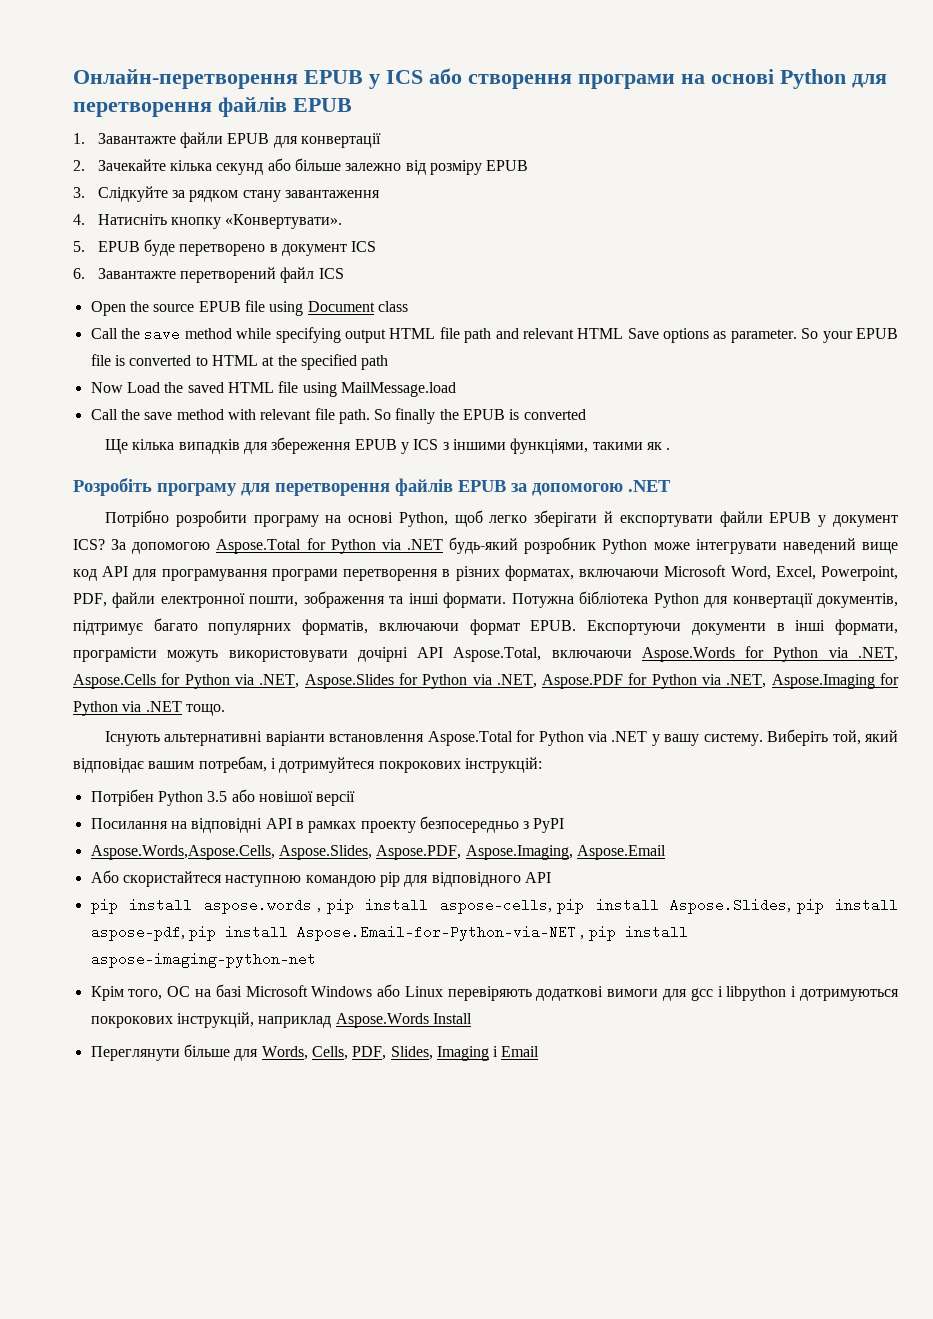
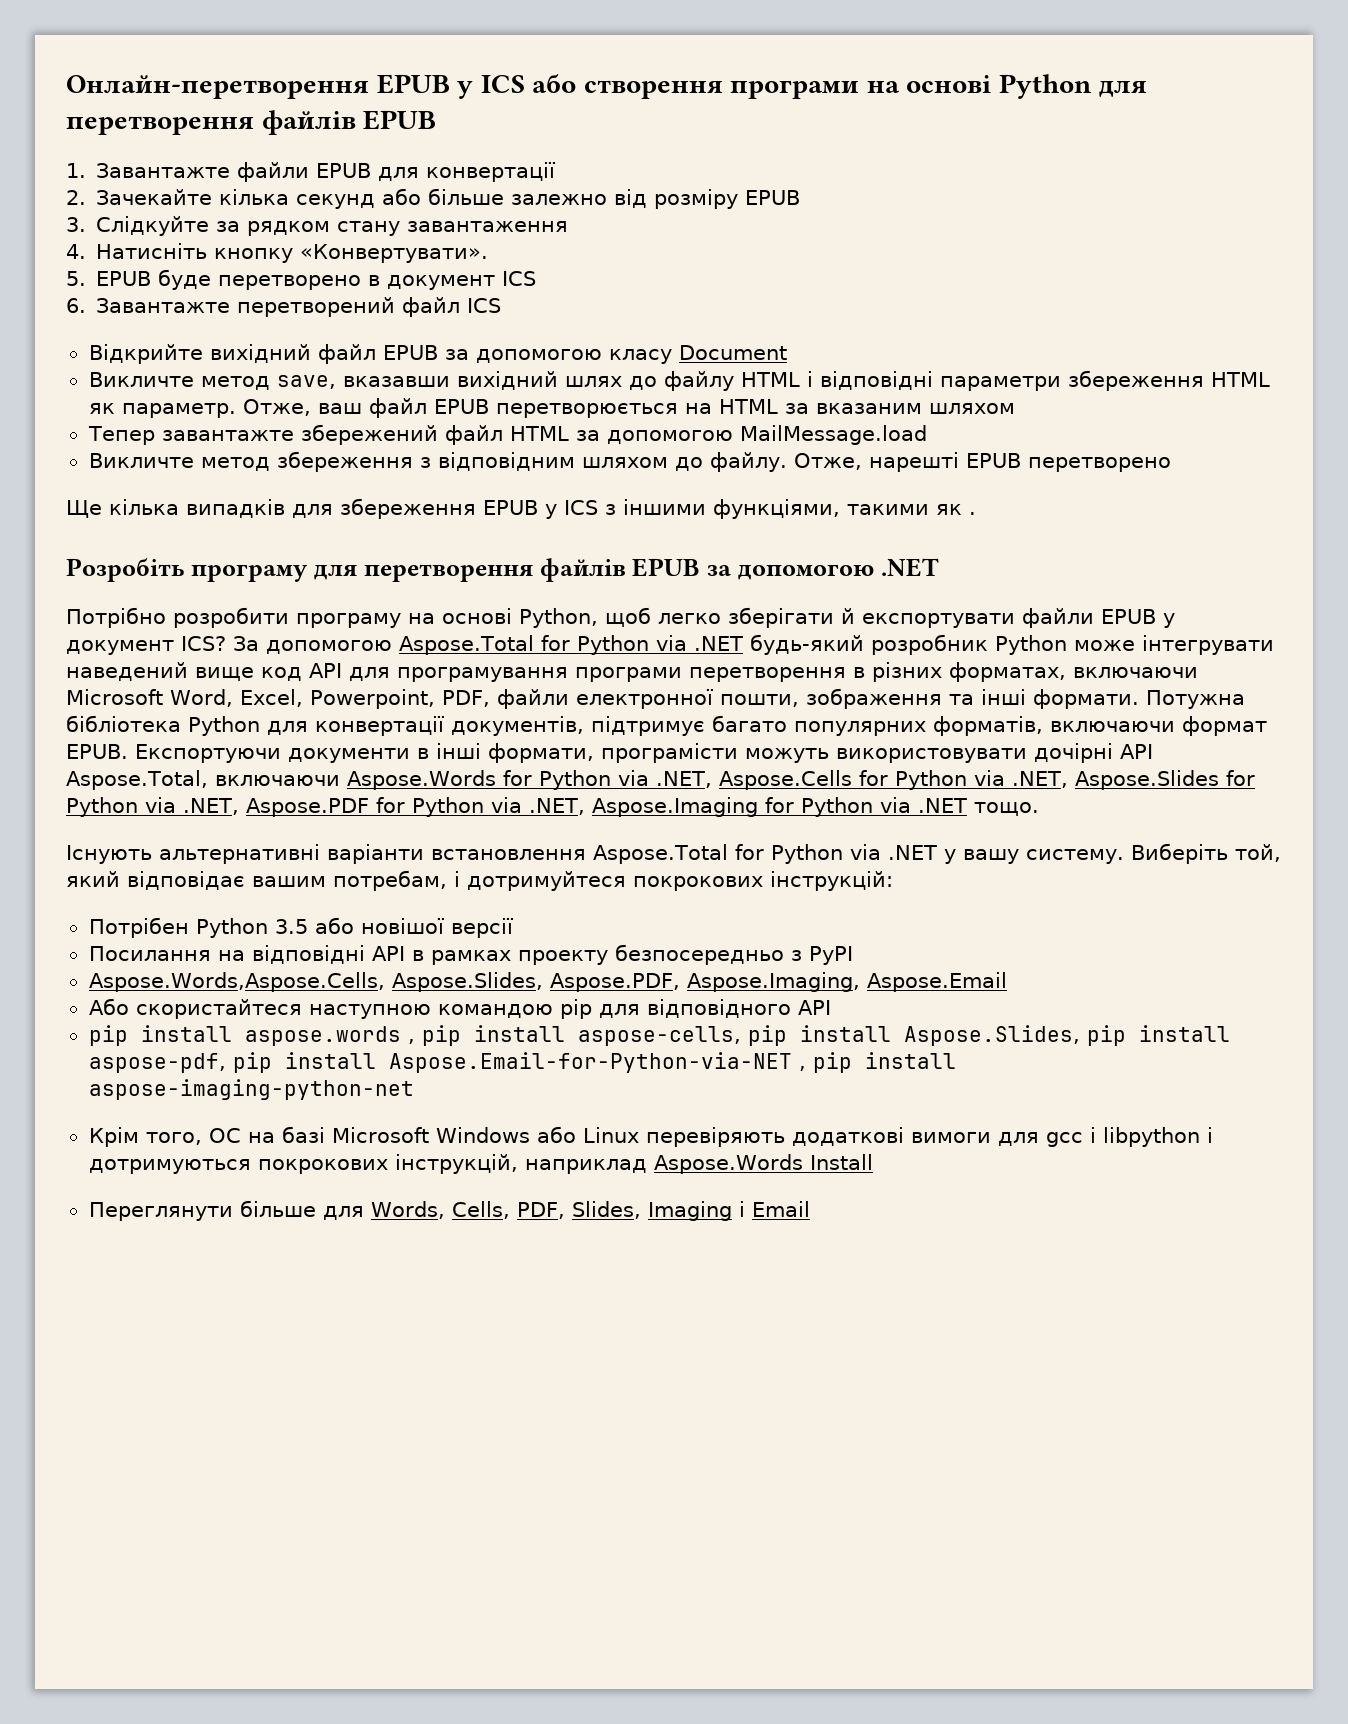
- Open the source EPUB file using Document class
- Call the save method while specifying output HTML file path and relevant HTML Save options as parameter. So your EPUB file is converted to HTML at the specified path
- Now Load the saved HTML file using MailMessage.load
- Call the save method with relevant file path. So finally the EPUB is converted
+ Відкрийте вихідний файл EPUB за допомогою класу Document
+ Викличте метод save, вказавши вихідний шлях до файлу HTML і відповідні параметри збереження HTML як параметр. Отже, ваш файл EPUB перетворюється на HTML за вказаним шляхом
+ Тепер завантажте збережений файл HTML за допомогою MailMessage.load
+ Викличте метод збереження з відповідним шляхом до файлу. Отже, нарешті EPUB перетворено

